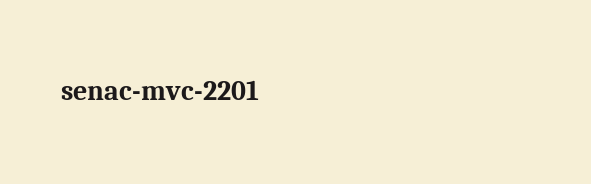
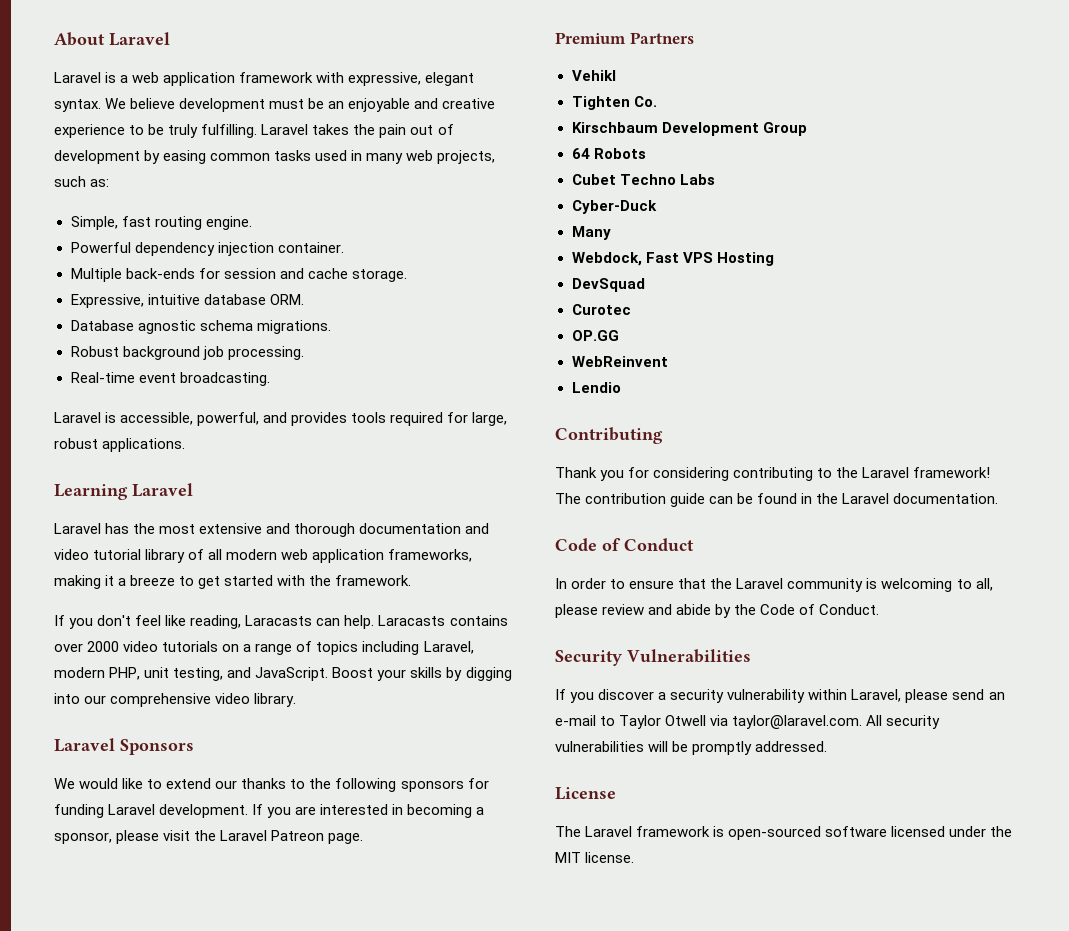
- senac-mvc-2201
+ About Laravel
+ Laravel is a web application framework with expressive, elegant syntax. We believe development must be an enjoyable and creative experience to be truly fulfilling. Laravel takes the pain out of development by easing common tasks used in many web projects, such as:
+ Simple, fast routing engine.
+ Powerful dependency injection container.
+ Multiple back-ends for session and cache storage.
+ Expressive, intuitive database ORM.
+ Database agnostic schema migrations.
+ Robust background job processing.
+ Real-time event broadcasting.
+ Laravel is accessible, powerful, and provides tools required for large, robust applications.
+ Learning Laravel
+ Laravel has the most extensive and thorough documentation and video tutorial library of all modern web application frameworks, making it a breeze to get started with the framework.
+ If you don't feel like reading, Laracasts can help. Laracasts contains over 2000 video tutorials on a range of topics including Laravel, modern PHP, unit testing, and JavaScript. Boost your skills by digging into our comprehensive video library.
+ Laravel Sponsors
+ We would like to extend our thanks to the following sponsors for funding Laravel development. If you are interested in becoming a sponsor, please visit the Laravel Patreon page.
+ Premium Partners
+ Vehikl
+ Tighten Co.
+ Kirschbaum Development Group
+ 64 Robots
+ Cubet Techno Labs
+ Cyber-Duck
+ Many
+ Webdock, Fast VPS Hosting
+ DevSquad
+ Curotec
+ OP.GG
+ WebReinvent
+ Lendio
+ Contributing
+ Thank you for considering contributing to the Laravel framework! The contribution guide can be found in the Laravel documentation.
+ Code of Conduct
+ In order to ensure that the Laravel community is welcoming to all, please review and abide by the Code of Conduct.
+ Security Vulnerabilities
+ If you discover a security vulnerability within Laravel, please send an e-mail to Taylor Otwell via taylor@laravel.com. All security vulnerabilities will be promptly addressed.
+ License
+ The Laravel framework is open-sourced software licensed under the MIT license.

